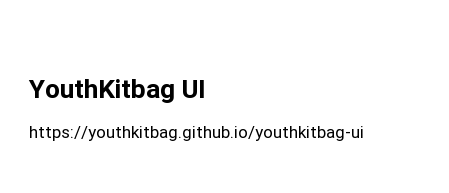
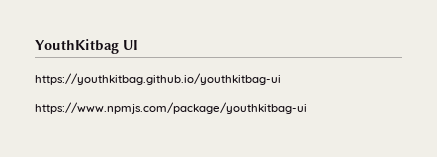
+ https://www.npmjs.com/package/youthkitbag-ui

